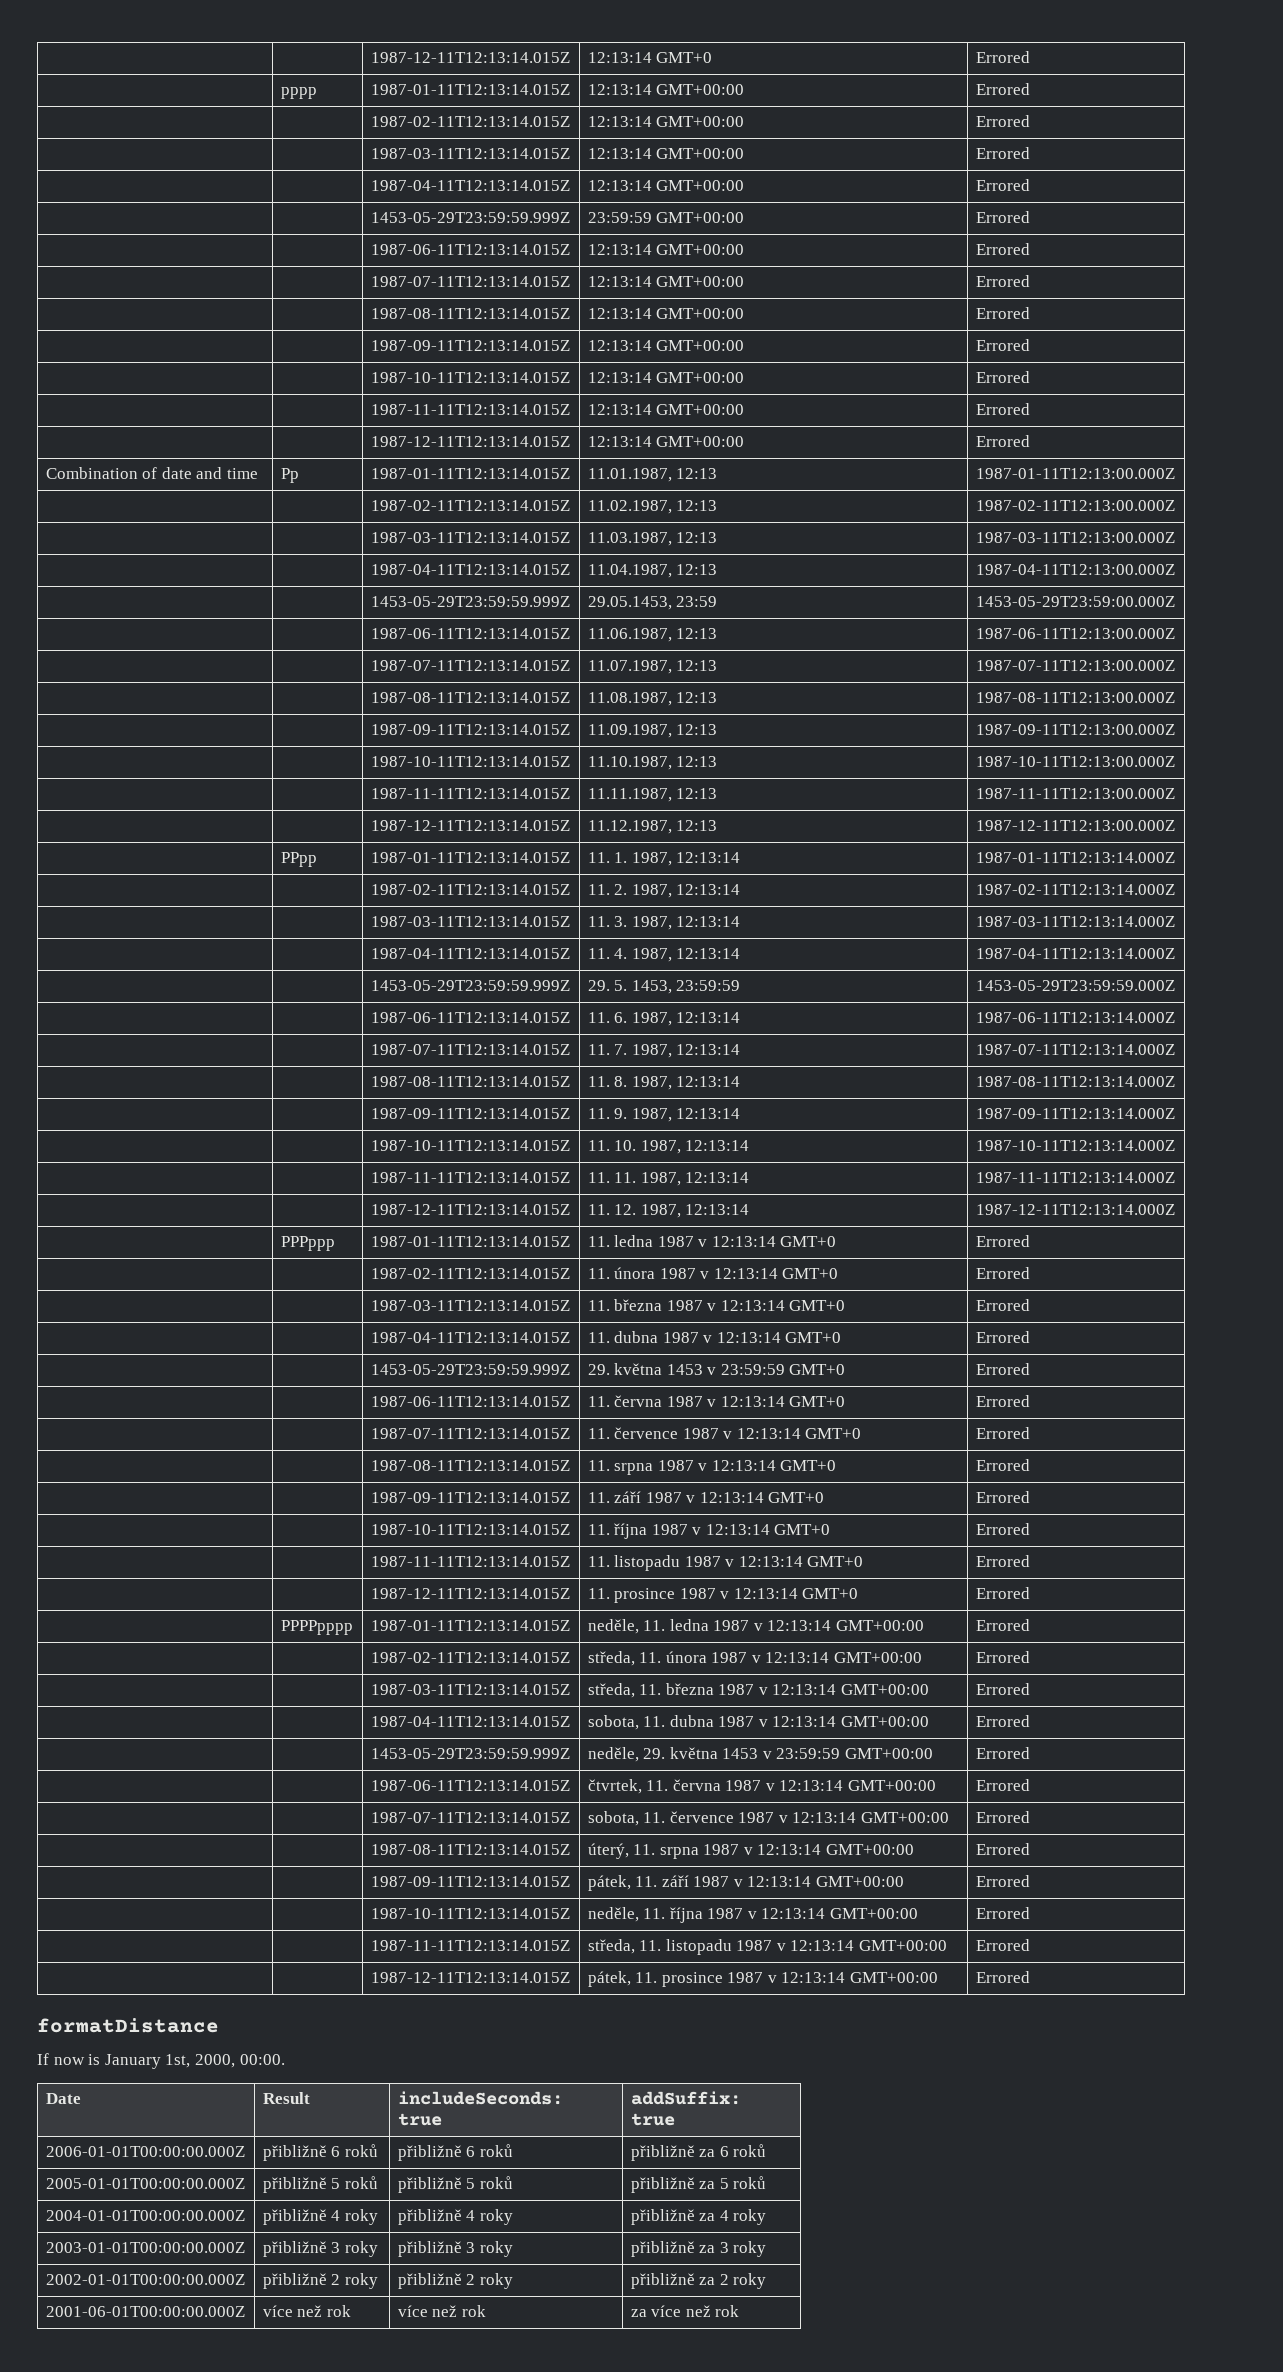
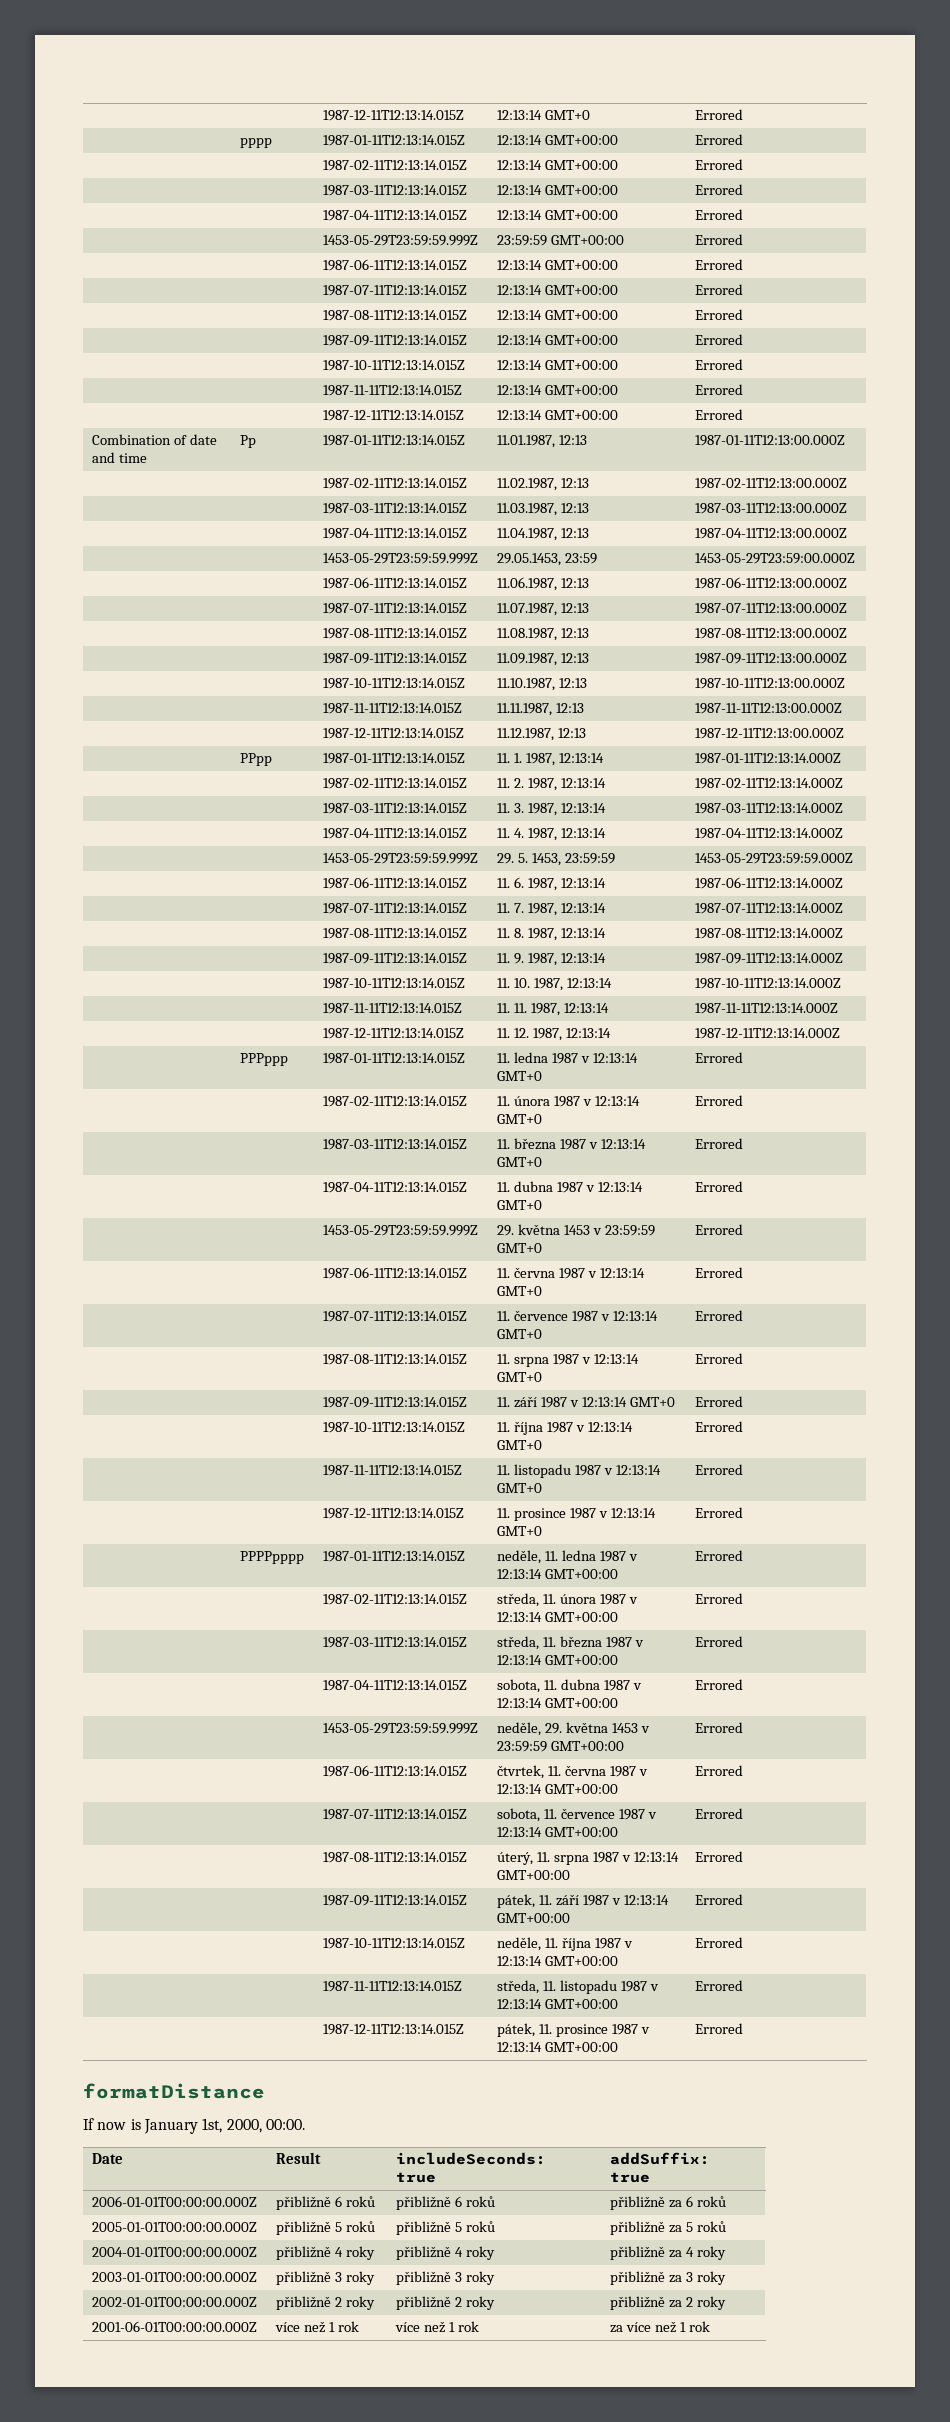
- 2001-06-01T00:00:00.000Z | více než rok | více než rok | za více než rok
+ 2001-06-01T00:00:00.000Z | více než 1 rok | více než 1 rok | za více než 1 rok

